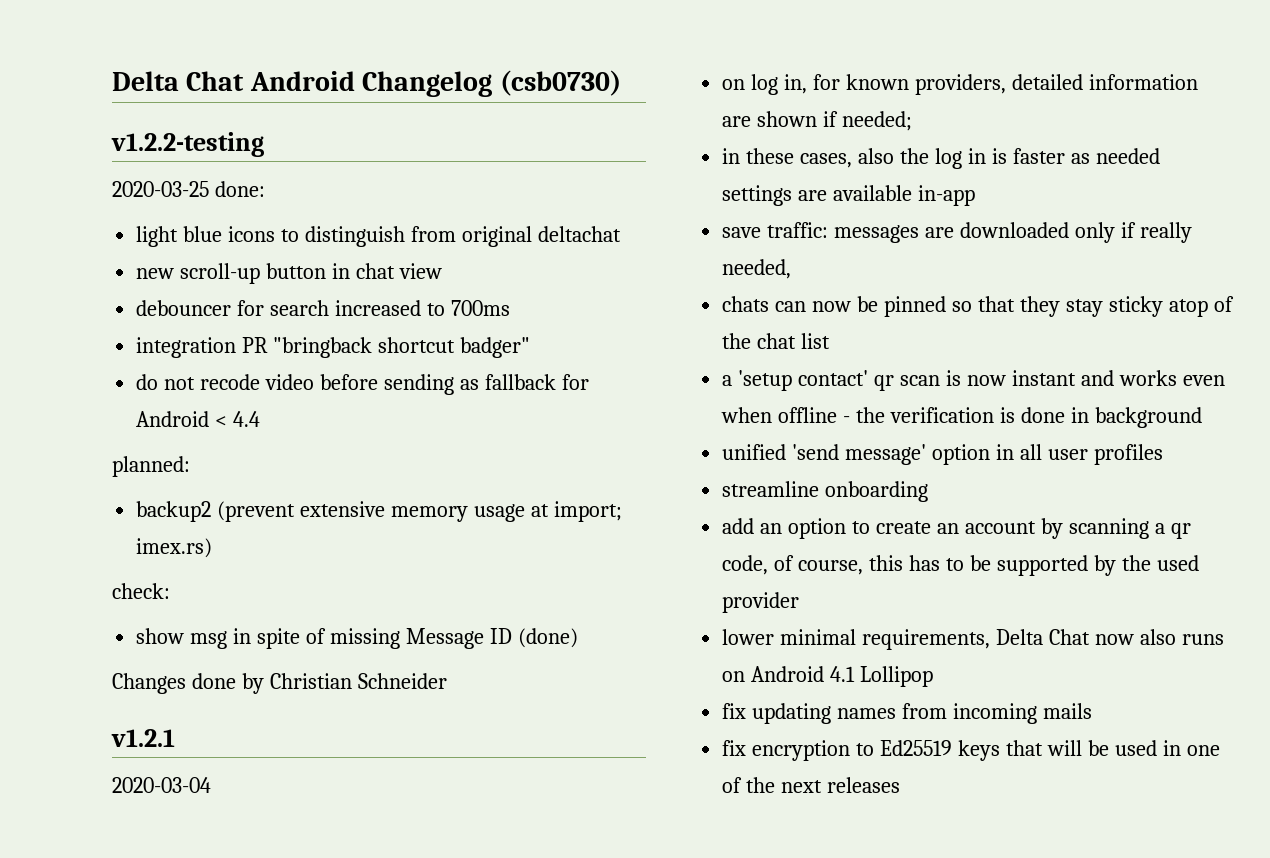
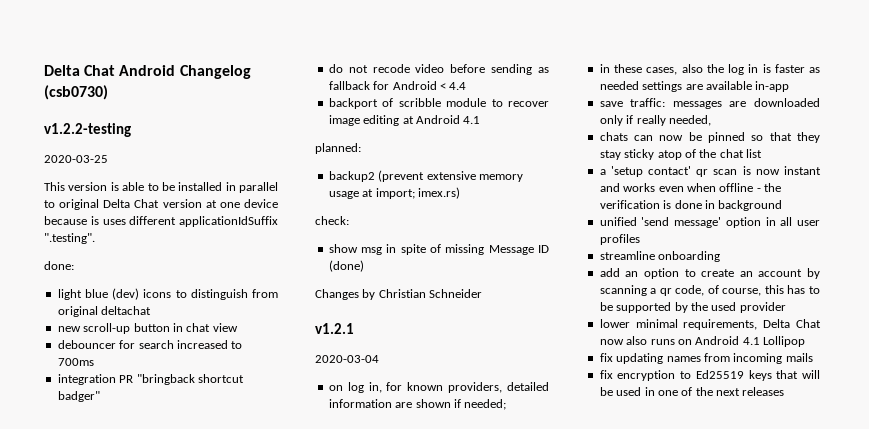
- 2020-03-25 done:
+ 2020-03-25
+ This version is able to be installed in parallel to original Delta Chat version at one device because is uses different applicationIdSuffix ".testing".
+ done:
- light blue icons to distinguish from original deltachat
+ light blue (dev) icons to distinguish from original deltachat
+ backport of scribble module to recover image editing at Android 4.1
- Changes done by Christian Schneider
+ Changes by Christian Schneider

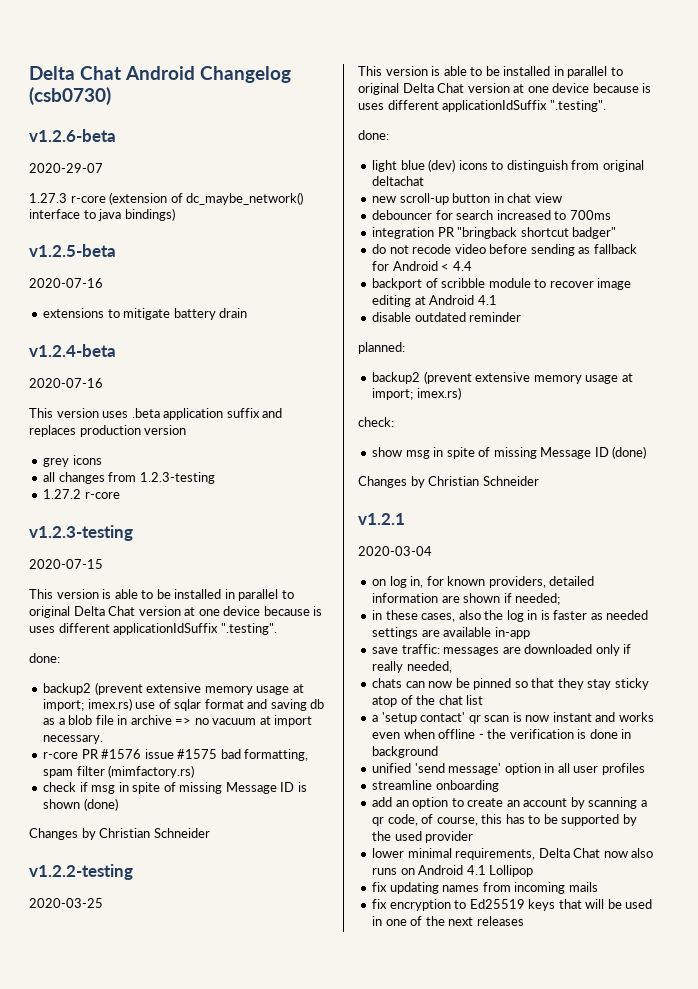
+ v1.2.6-beta
+ 2020-29-07
+ 1.27.3 r-core (extension of dc_maybe_network() interface to java bindings)
+ v1.2.5-beta
+ 2020-07-16
+ extensions to mitigate battery drain
+ v1.2.4-beta
+ 2020-07-16
+ This version uses .beta application suffix and replaces production version
+ grey icons
+ all changes from 1.2.3-testing
+ 1.27.2 r-core
+ v1.2.3-testing
+ 2020-07-15
+ This version is able to be installed in parallel to original Delta Chat version at one device because is uses different applicationIdSuffix ".testing".
+ done:
+ backup2 (prevent extensive memory usage at import; imex.rs) use of sqlar format and saving db as a blob file in archive => no vacuum at import necessary.
+ r-core PR #1576 issue #1575 bad formatting, spam filter (mimfactory.rs)
+ check if msg in spite of missing Message ID is shown (done)
+ Changes by Christian Schneider
+ disable outdated reminder

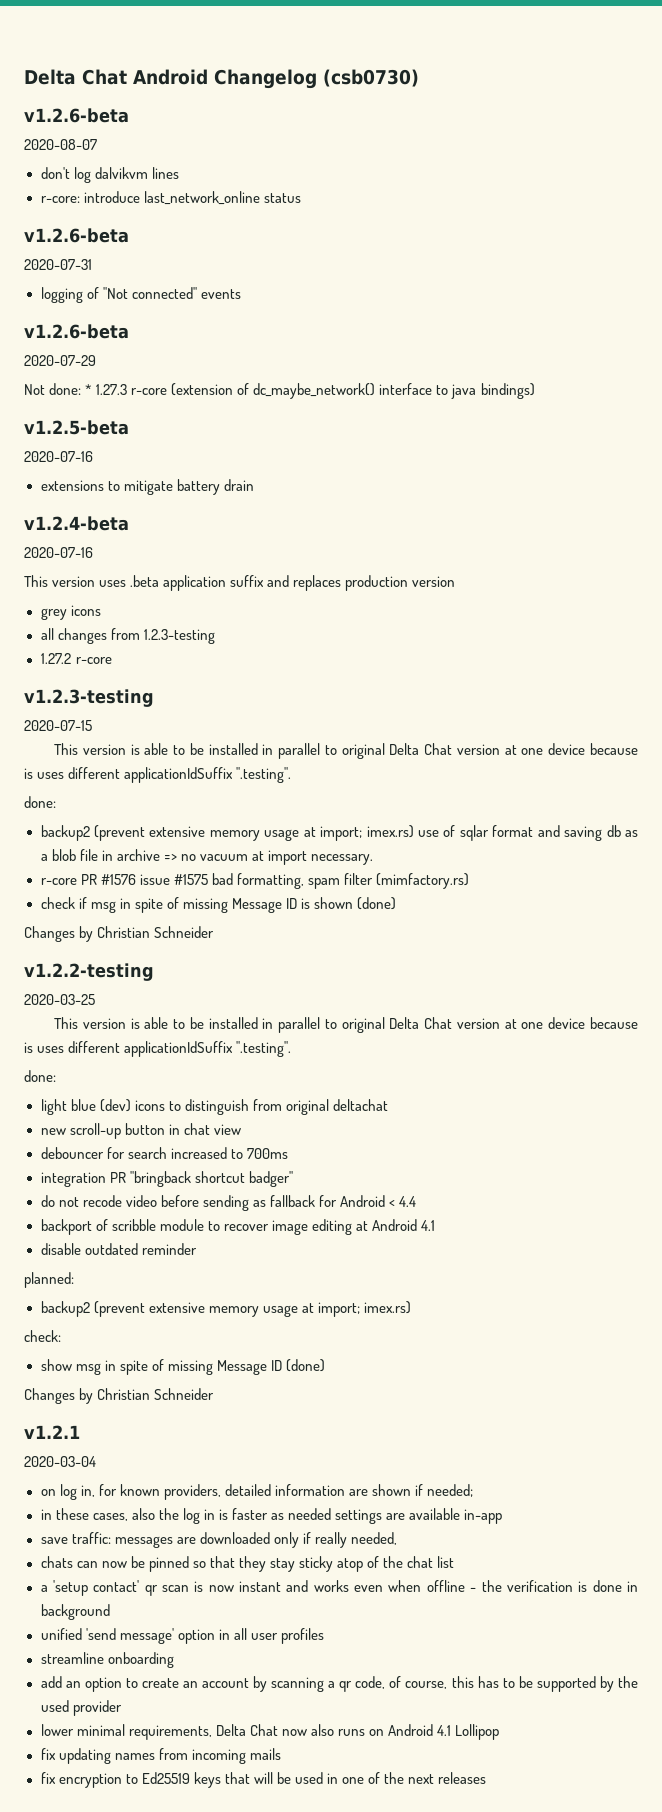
- 2020-29-07
- 1.27.3 r-core (extension of dc_maybe_network() interface to java bindings)
+ 2020-08-07
+ don't log dalvikvm lines
+ r-core: introduce last_network_online status
+ v1.2.6-beta
+ 2020-07-31
+ logging of "Not connected" events
+ v1.2.6-beta
+ 2020-07-29
+ Not done: * 1.27.3 r-core (extension of dc_maybe_network() interface to java bindings)

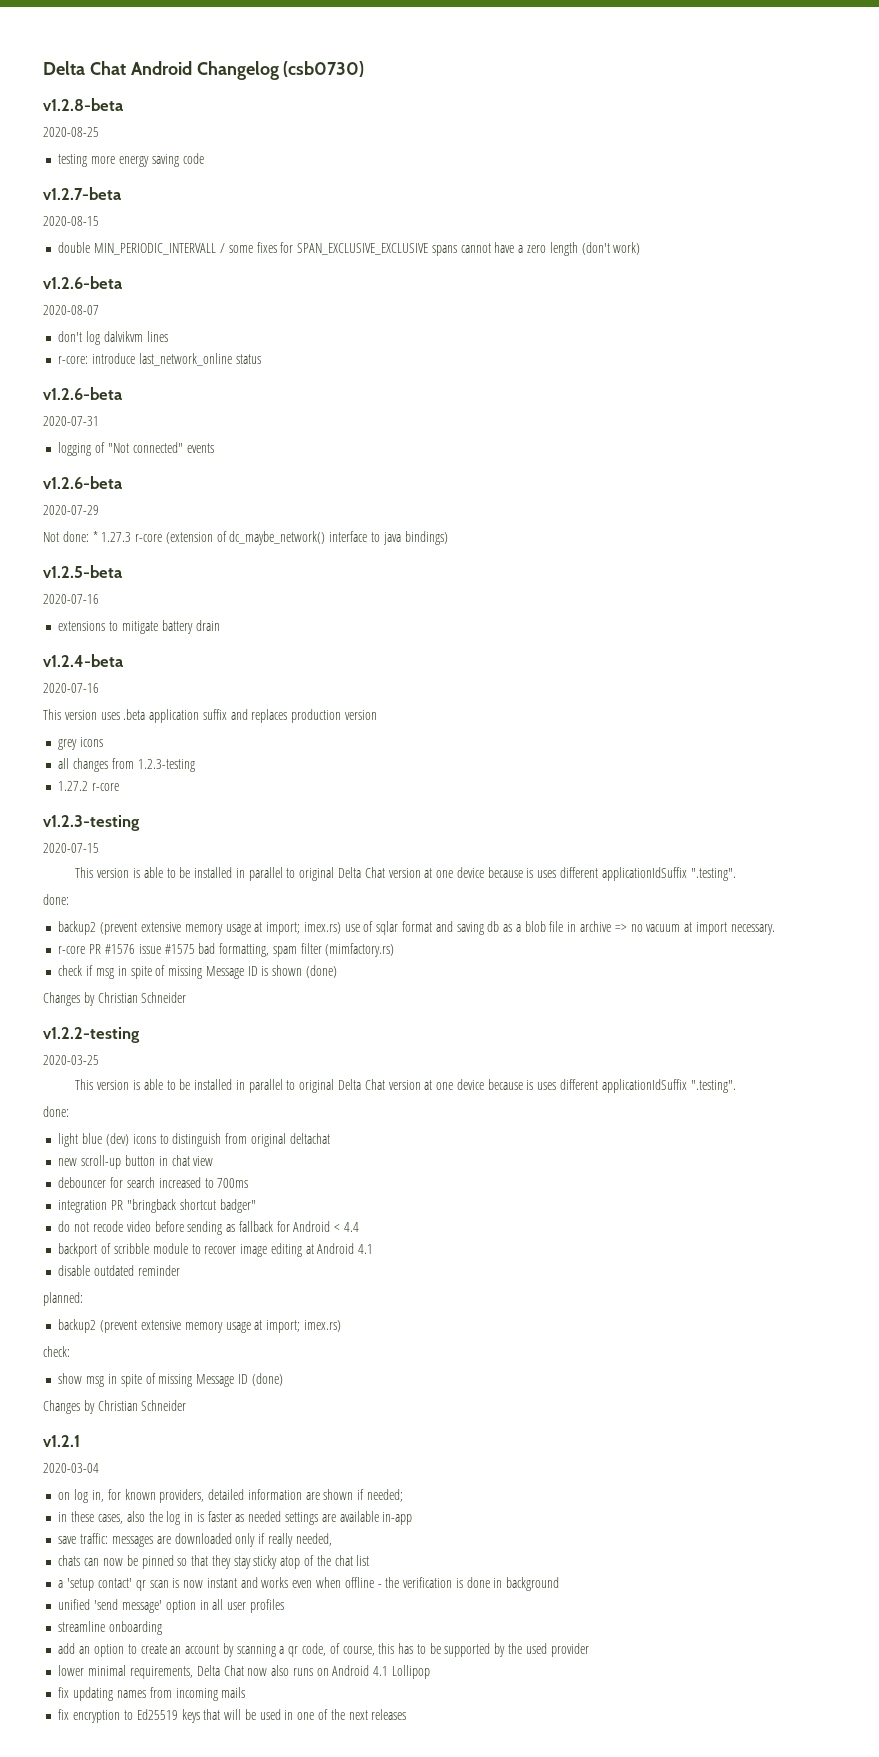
+ v1.2.8-beta
+ 2020-08-25
+ testing more energy saving code
+ v1.2.7-beta
+ 2020-08-15
+ double MIN_PERIODIC_INTERVALL / some fixes for SPAN_EXCLUSIVE_EXCLUSIVE spans cannot have a zero length (don't work)

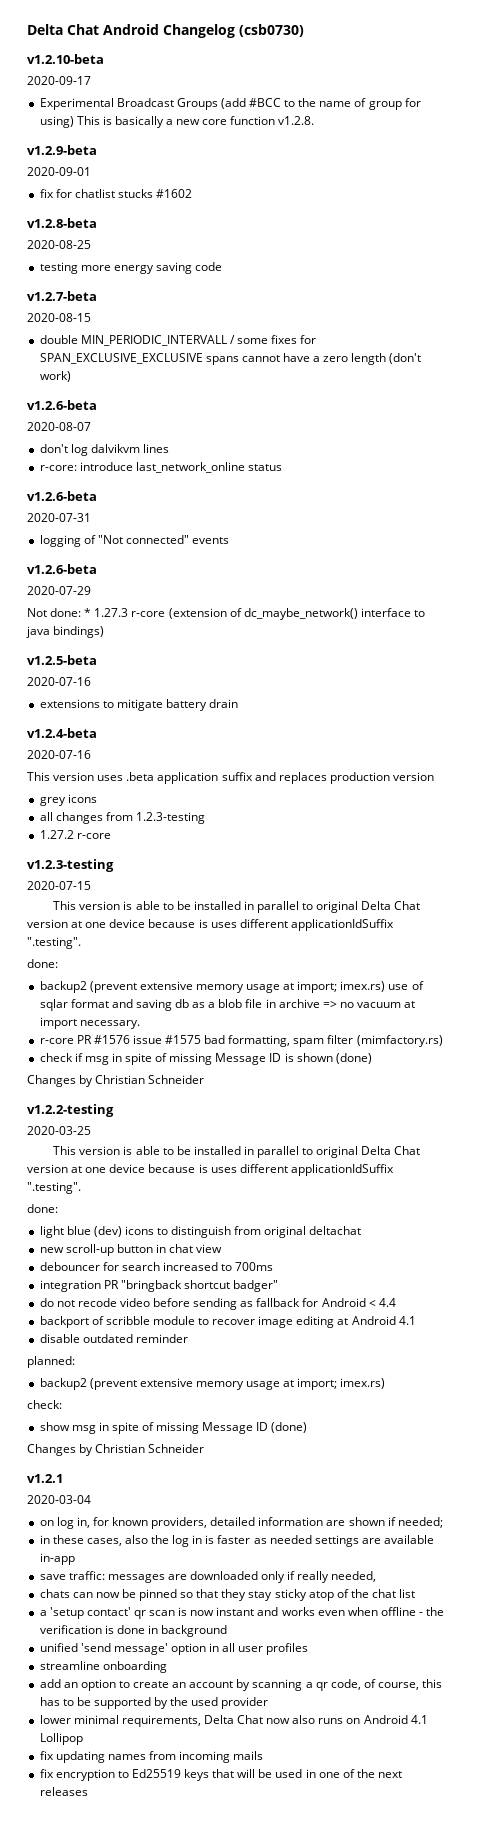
+ v1.2.10-beta
+ 2020-09-17
+ Experimental Broadcast Groups (add #BCC to the name of group for using) This is basically a new core function v1.2.8.
+ v1.2.9-beta
+ 2020-09-01
+ fix for chatlist stucks #1602

